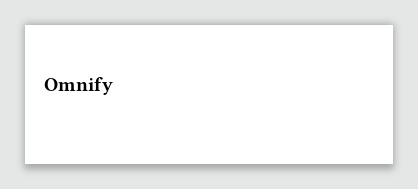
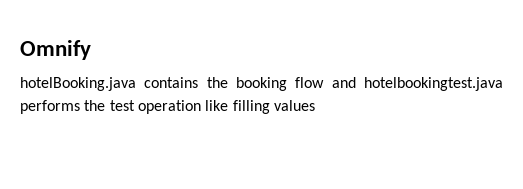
+ hotelBooking.java contains the booking flow and hotelbookingtest.java performs the test operation like filling values

